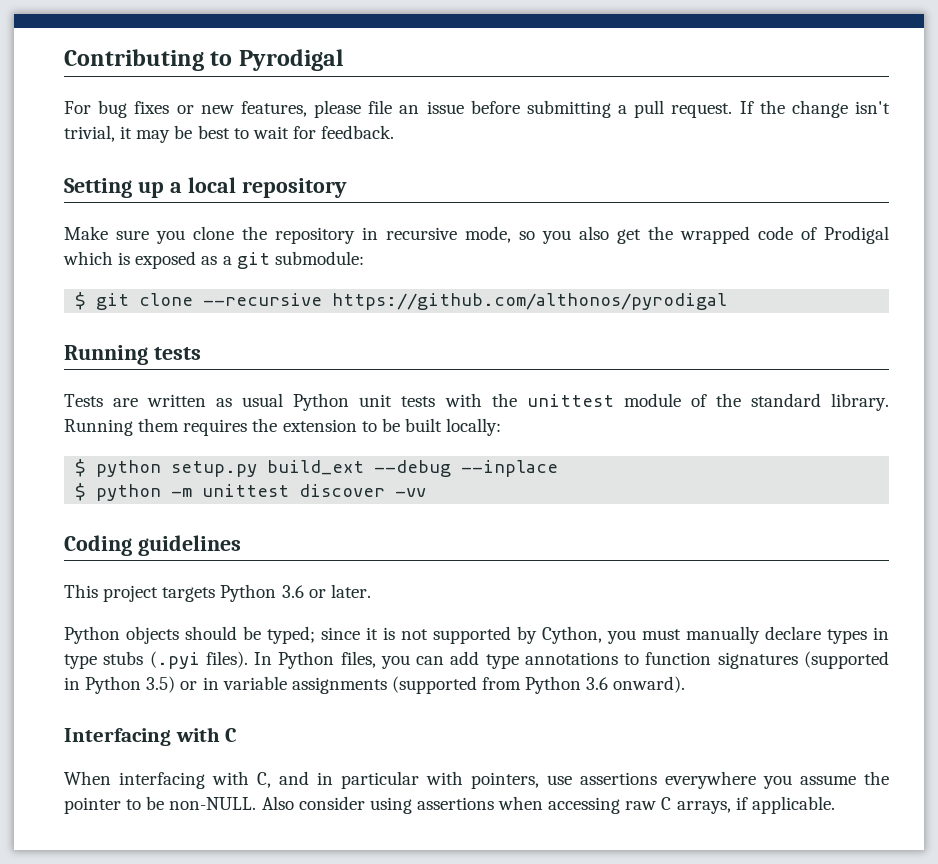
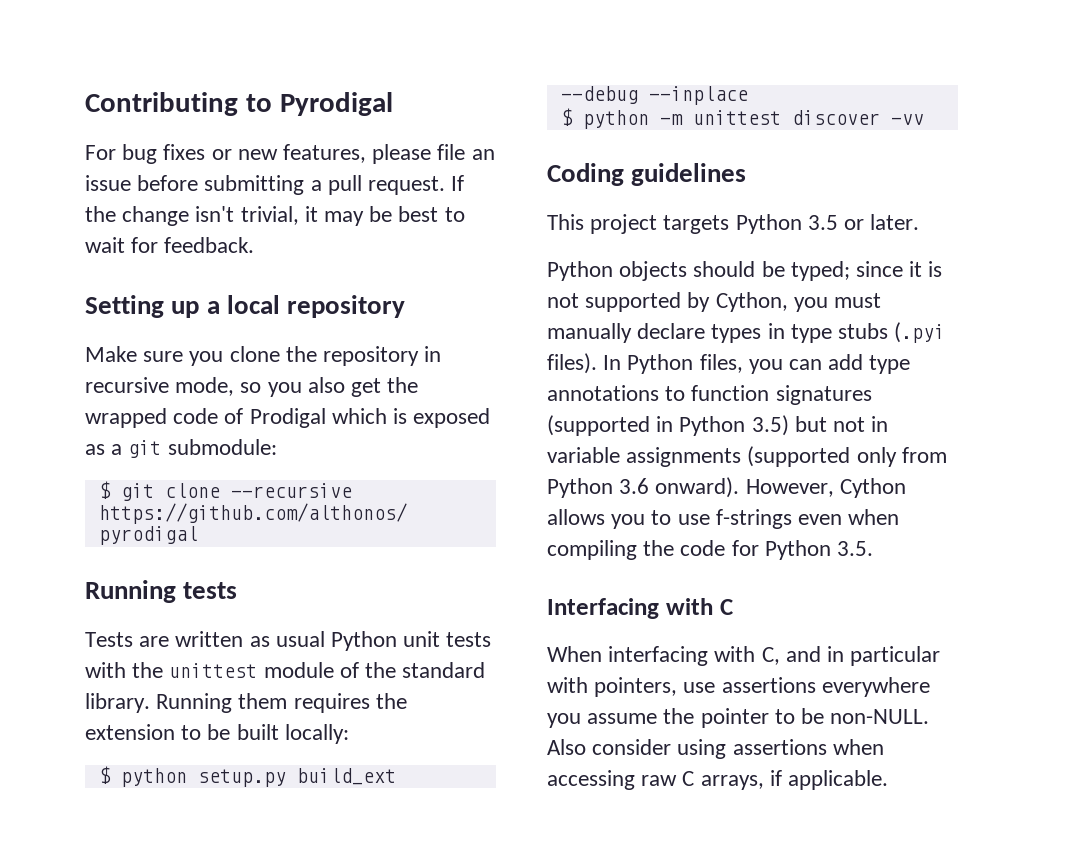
- This project targets Python 3.6 or later.
+ This project targets Python 3.5 or later.
- In Python files, you can add type annotations to function signatures (supported in Python 3.5) or in variable assignments (supported from Python 3.6 onward).
+ In Python files, you can add type annotations to function signatures (supported in Python 3.5) but not in variable assignments (supported only from Python 3.6 onward). However, Cython allows you to use f-strings even when compiling the code for Python 3.5.

